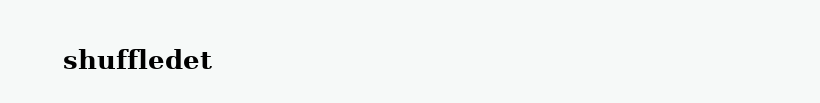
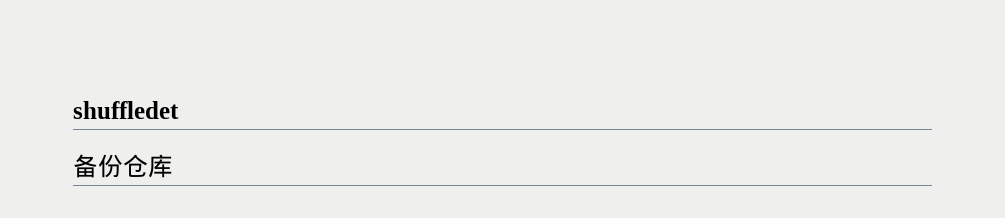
+ 备份仓库

